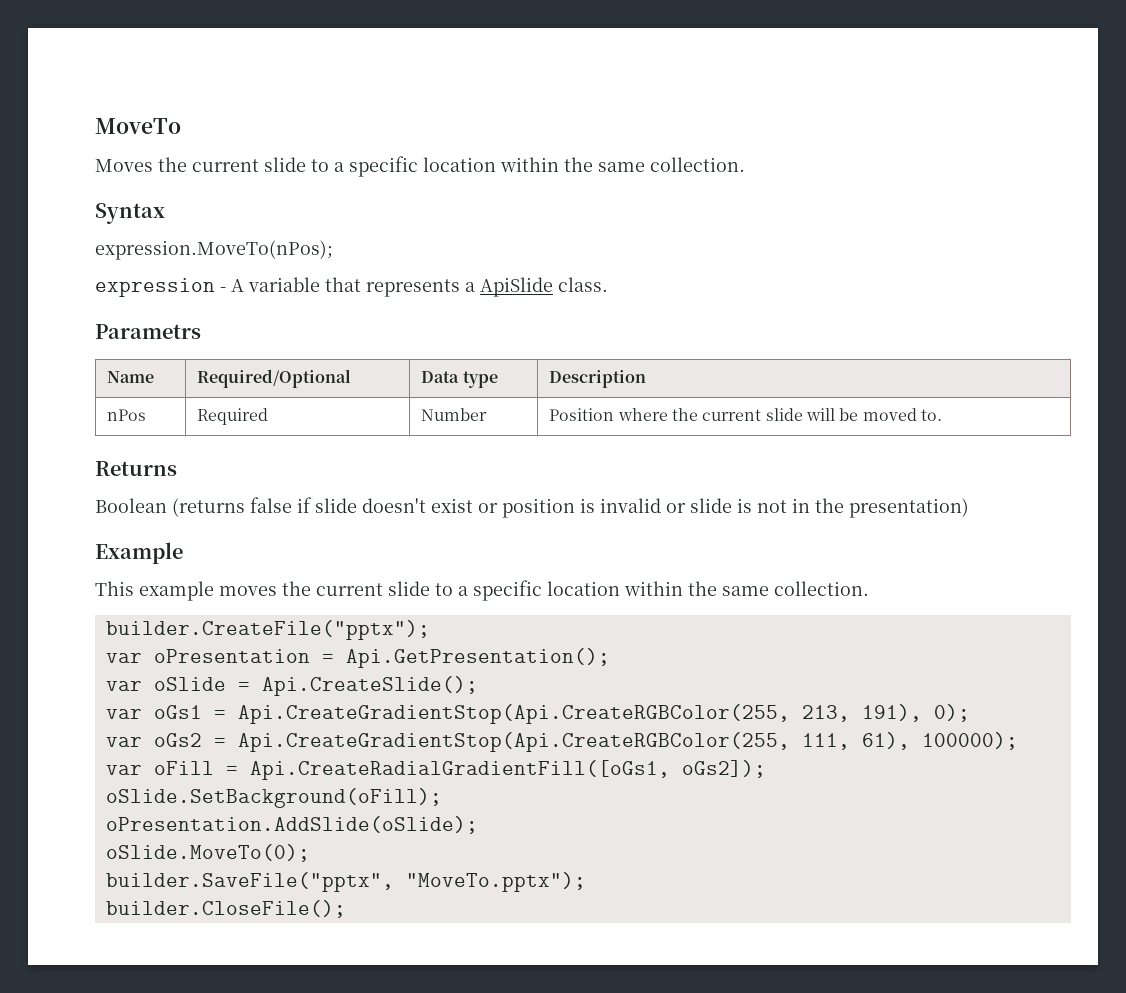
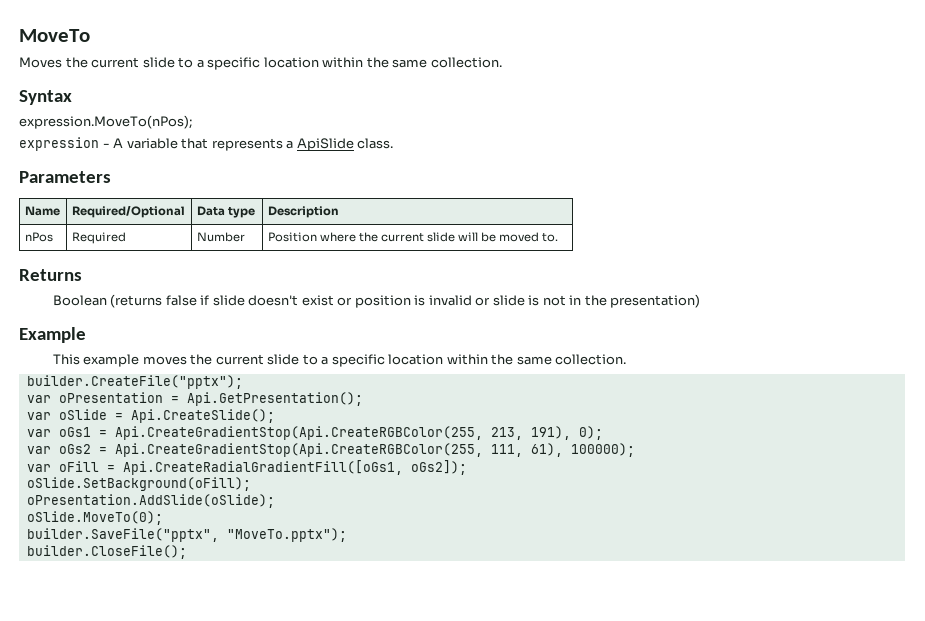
- Parametrs
+ Parameters

